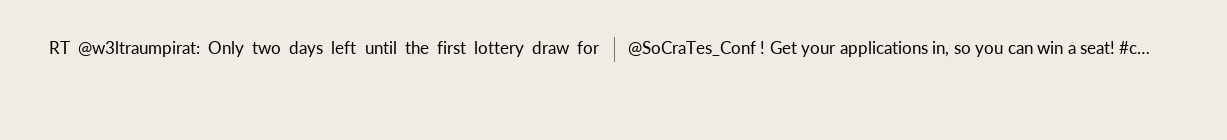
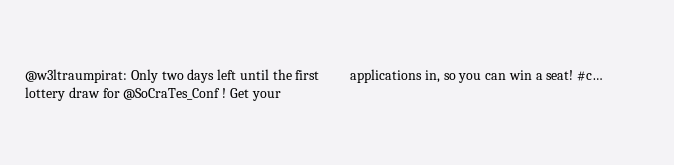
- RT @w3ltraumpirat: Only two days left until the first lottery draw for @SoCraTes_Conf !
+ @w3ltraumpirat: Only two days left until the first lottery draw for @SoCraTes_Conf !

